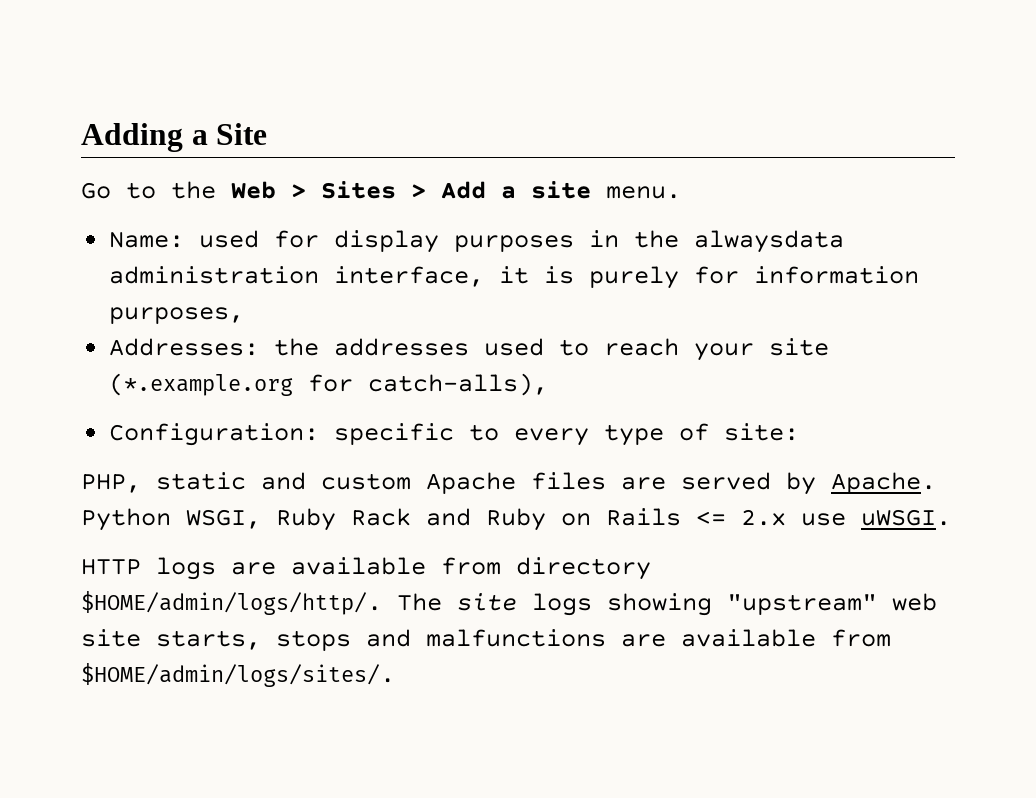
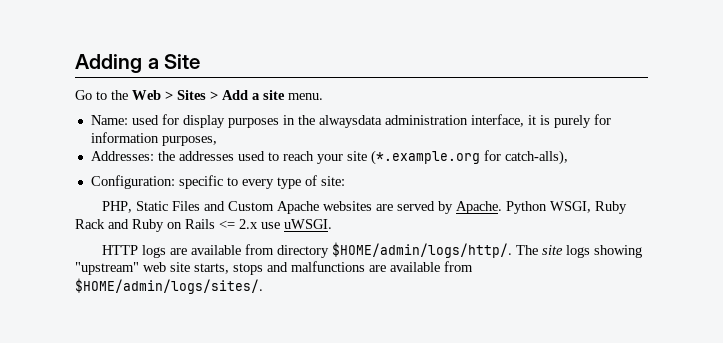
- PHP, static and custom Apache files are served by Apache.
+ PHP, Static Files and Custom Apache websites are served by Apache.

